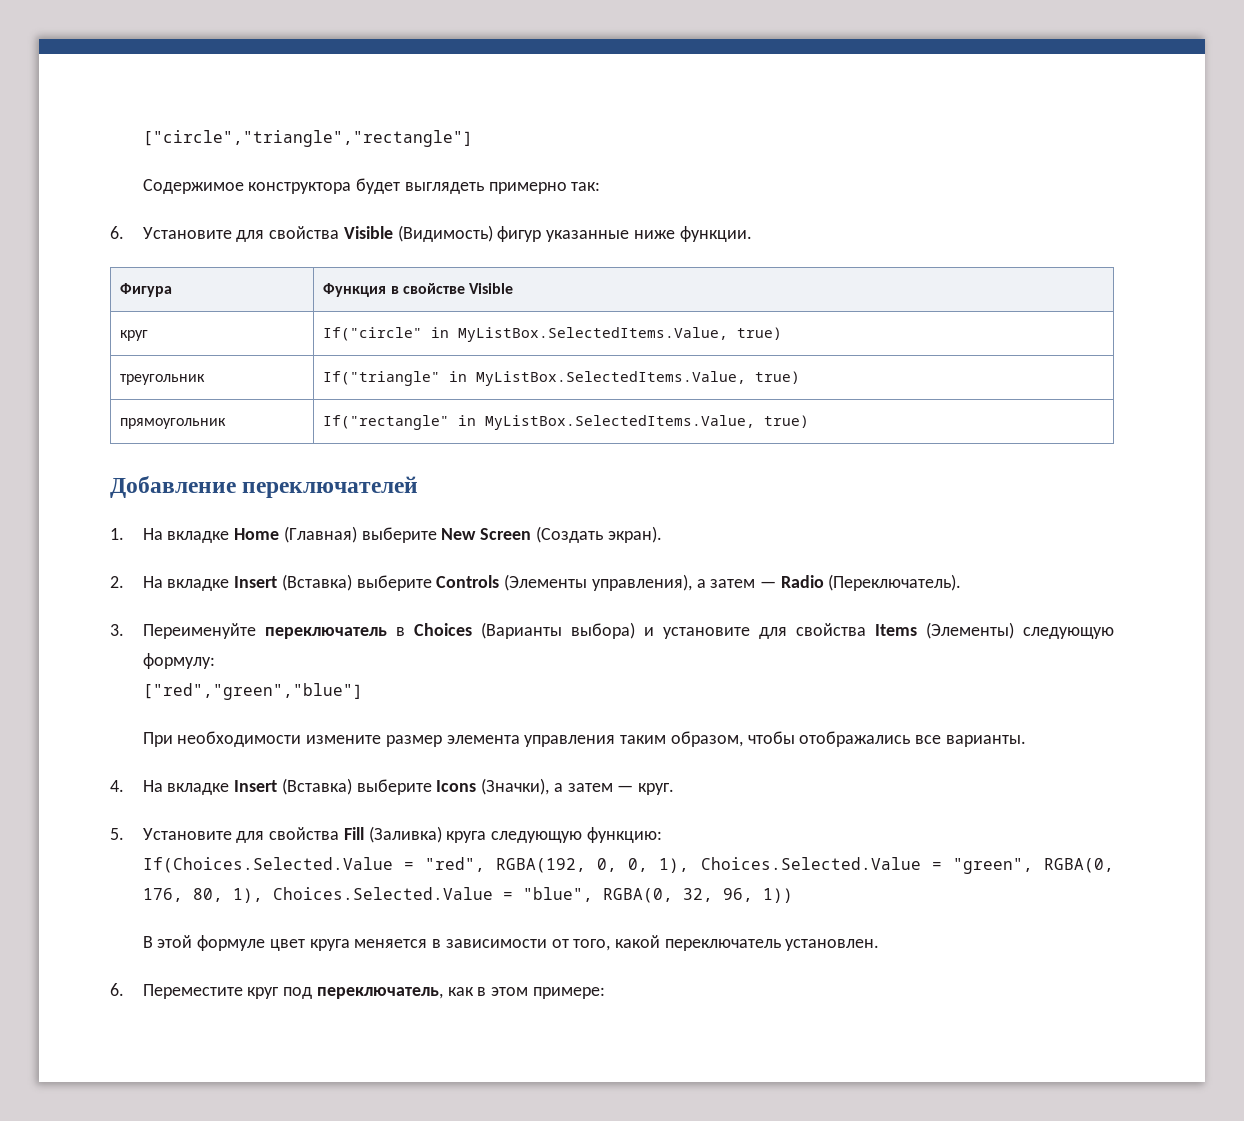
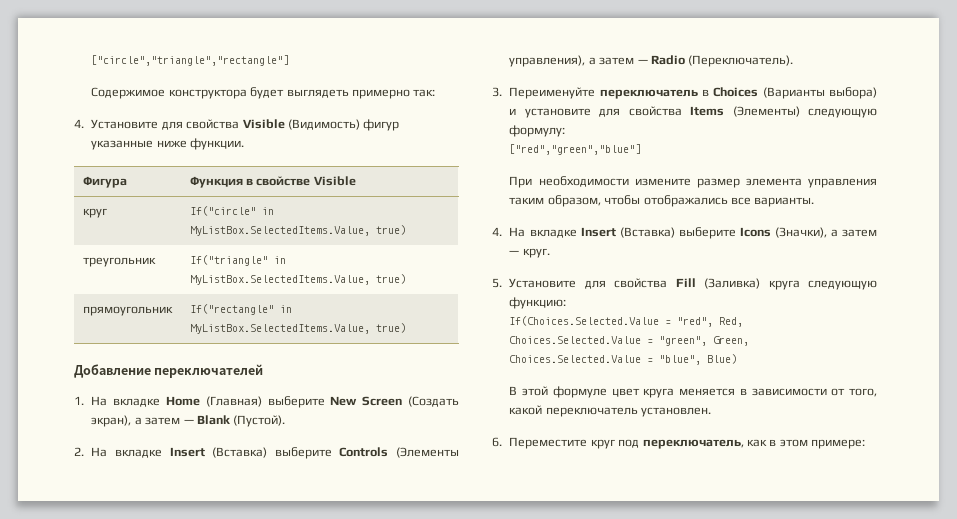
- 6. Установите для свойства Visible (Видимость) фигур указанные ниже функции.
+ 4. Установите для свойства Visible (Видимость) фигур указанные ниже функции.
- 1. На вкладке Home (Главная) выберите New Screen (Создать экран).
+ 1. На вкладке Home (Главная) выберите New Screen (Создать экран), а затем — Blank (Пустой).
- If(Choices.Selected.Value = "red", RGBA(192, 0, 0, 1), Choices.Selected.Value = "green", RGBA(0, 176, 80, 1), Choices.Selected.Value = "blue", RGBA(0, 32, 96, 1))
+ If(Choices.Selected.Value = "red", Red, Choices.Selected.Value = "green", Green, Choices.Selected.Value = "blue", Blue)

